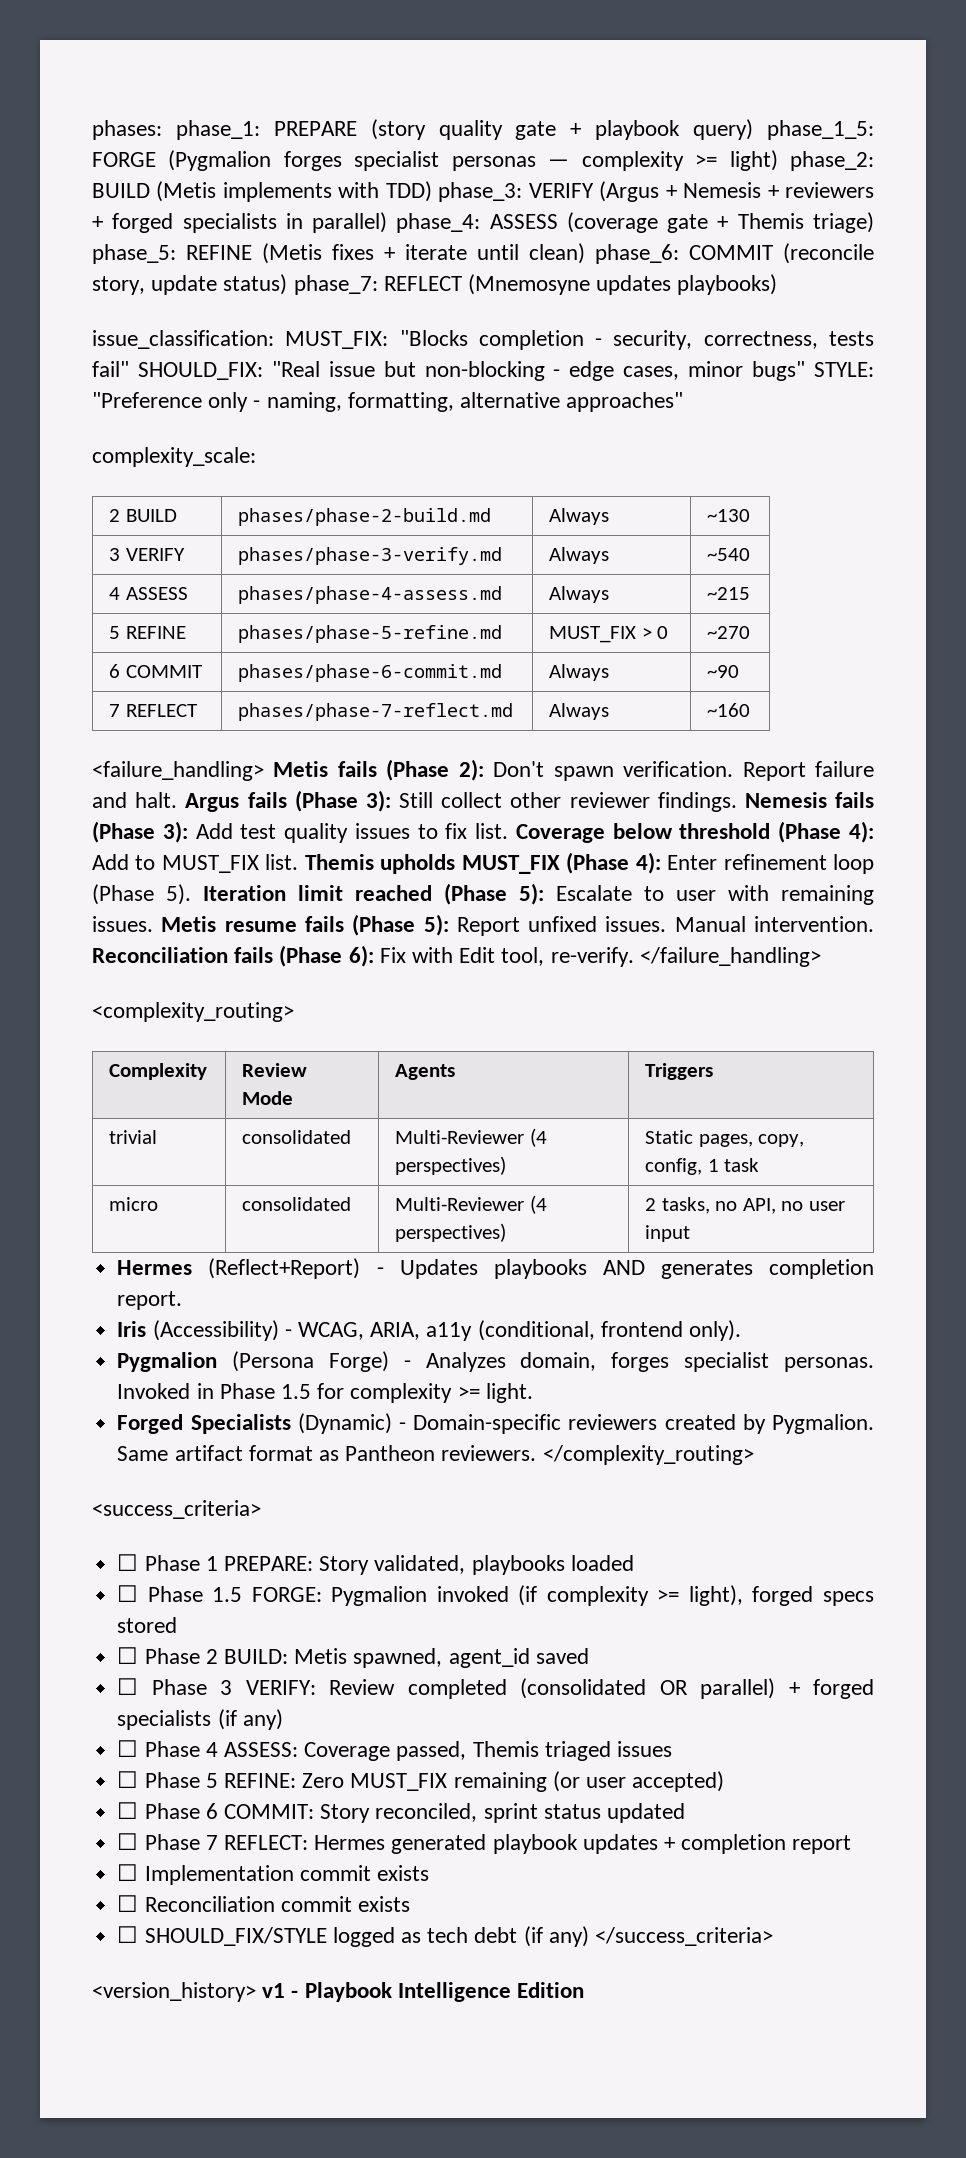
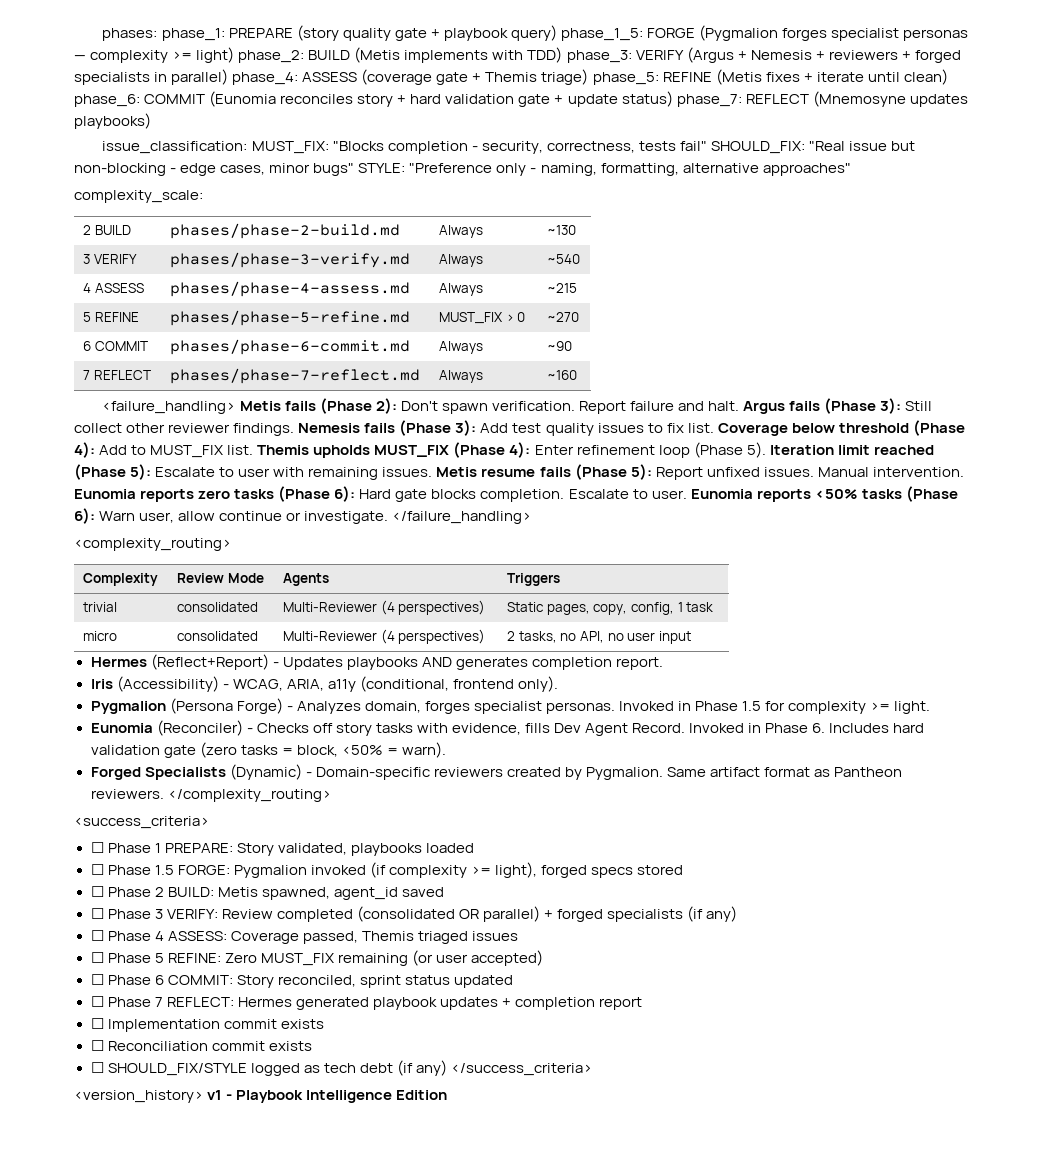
- COMMIT (reconcile story, update status) phase_7:
+ COMMIT (Eunomia reconciles story + hard validation gate + update status) phase_7:
- Reconciliation fails (Phase 6): Fix with Edit tool, re-verify.
+ Eunomia reports zero tasks (Phase 6): Hard gate blocks completion. Escalate to user. Eunomia reports <50% tasks (Phase 6): Warn user, allow continue or investigate.
+ Eunomia (Reconciler) - Checks off story tasks with evidence, fills Dev Agent Record. Invoked in Phase 6. Includes hard validation gate (zero tasks = block, <50% = warn).

